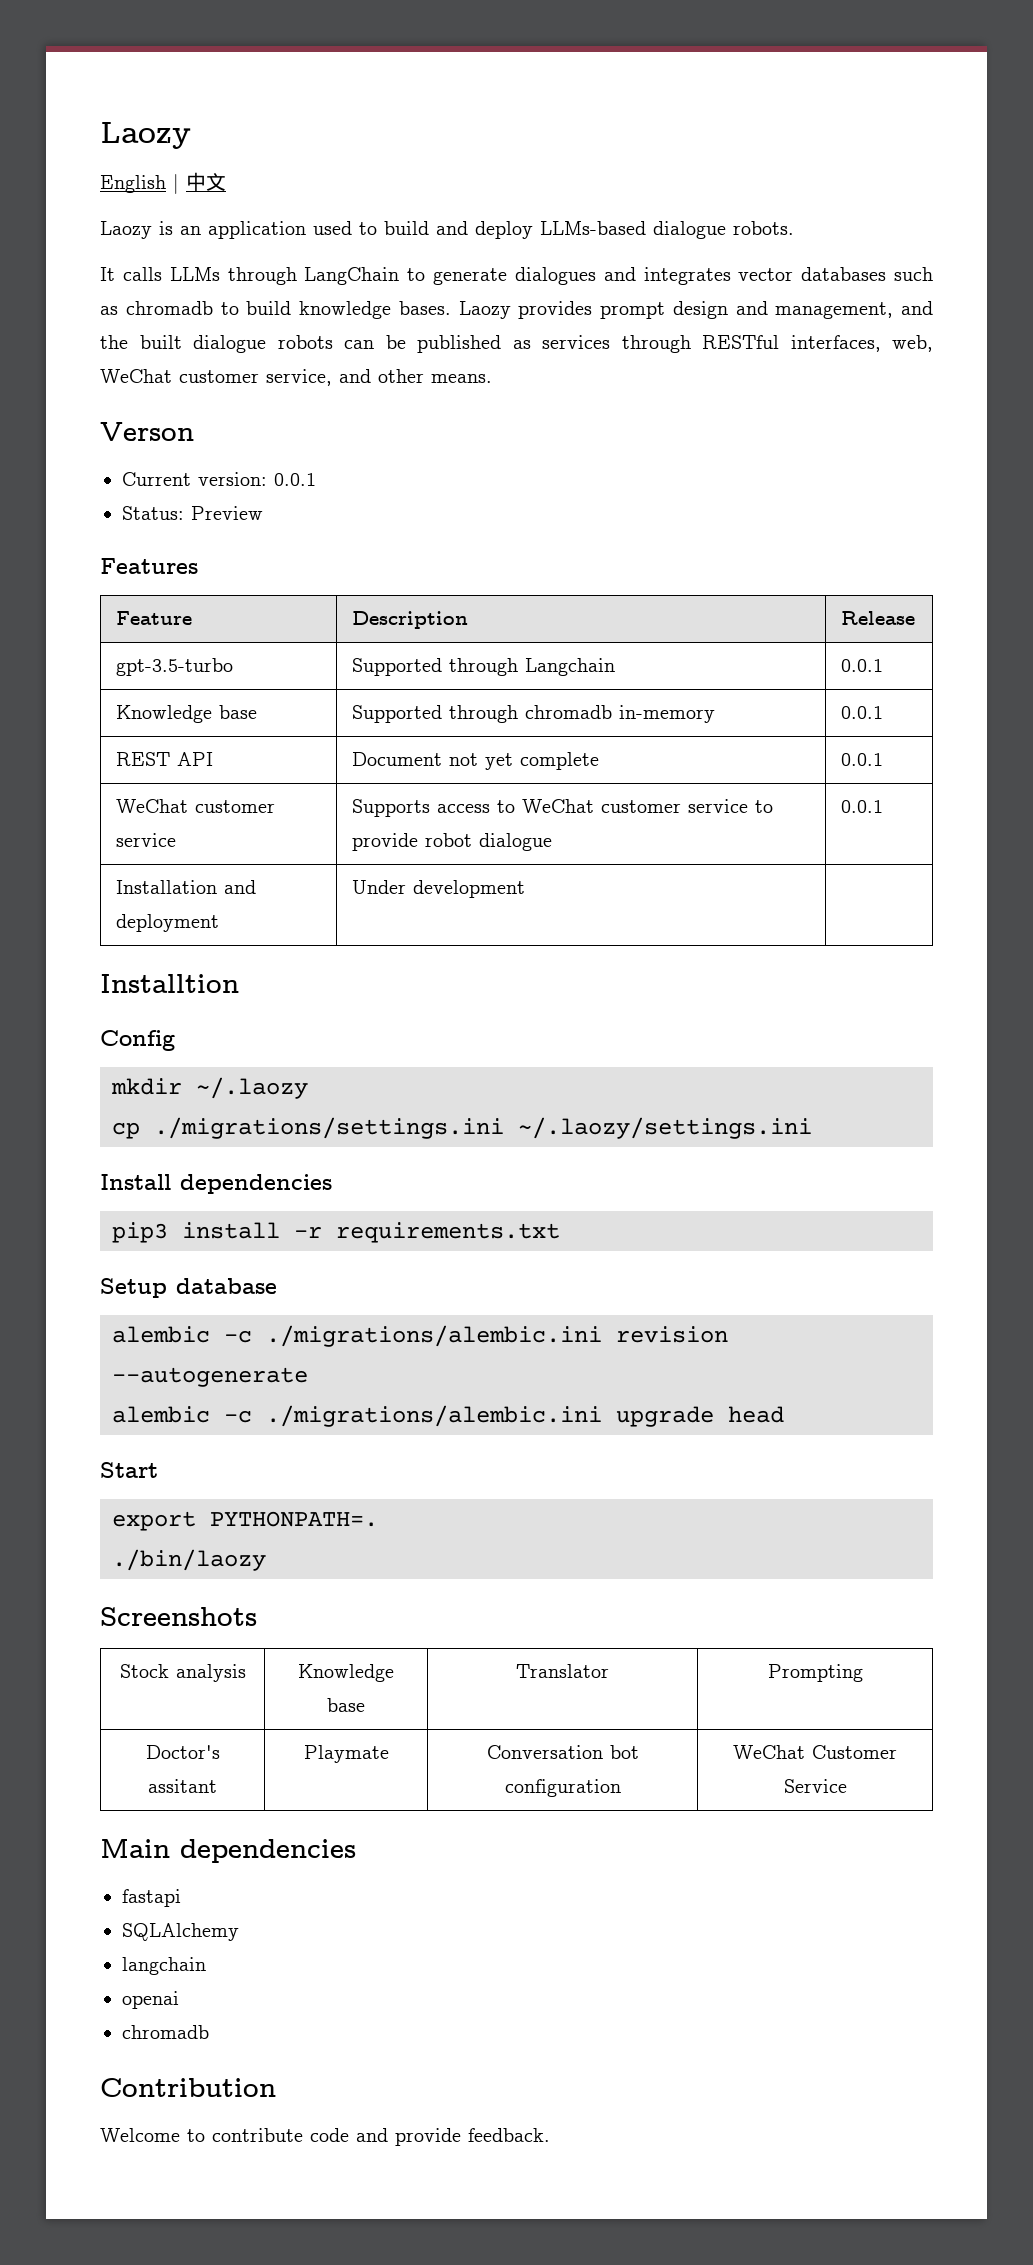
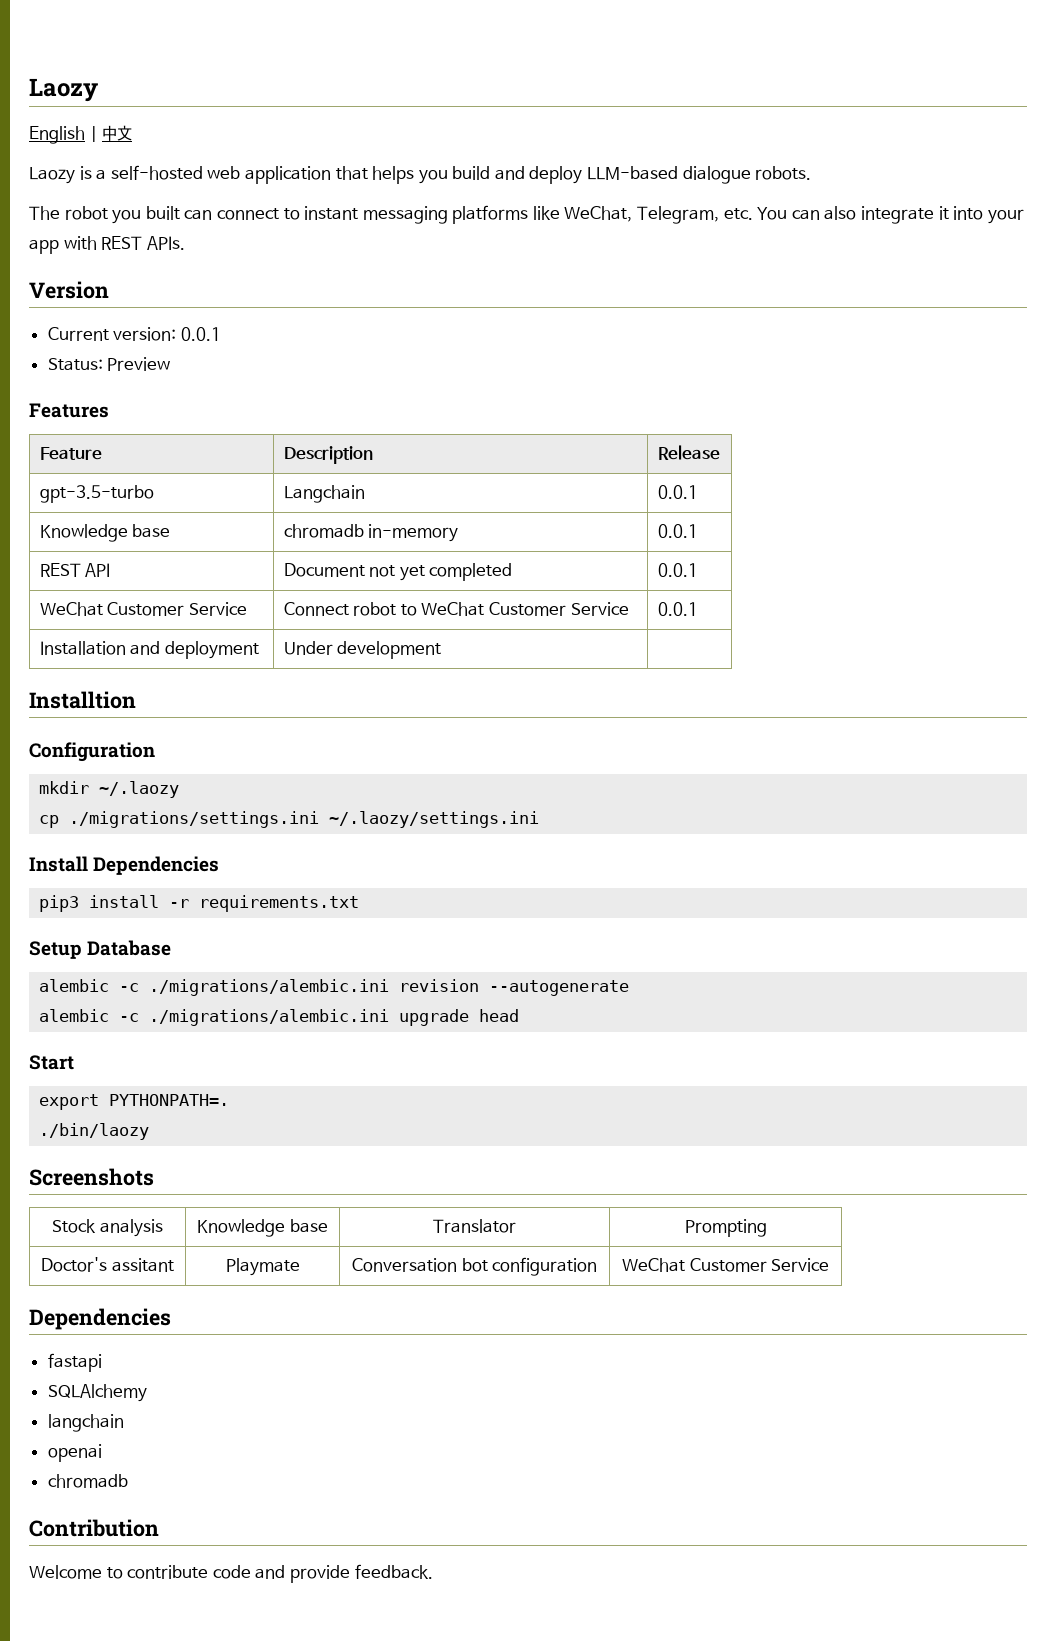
- Laozy is an application used to build and deploy LLMs-based dialogue robots.
+ Laozy is a self-hosted web application that helps you build and deploy LLM-based dialogue robots.
- It calls LLMs through LangChain to generate dialogues and integrates vector databases such as chromadb to build knowledge bases. Laozy provides prompt design and management, and the built dialogue robots can be published as services through RESTful interfaces, web, WeChat customer service, and other means.
- Verson
+ The robot you built can connect to instant messaging platforms like WeChat, Telegram, etc. You can also integrate it into your app with REST APIs.
+ Version
- gpt-3.5-turbo | Supported through Langchain | 0.0.1
+ gpt-3.5-turbo | Langchain | 0.0.1
- Knowledge base | Supported through chromadb in-memory | 0.0.1
+ Knowledge base | chromadb in-memory | 0.0.1
- REST API | Document not yet complete | 0.0.1
+ REST API | Document not yet completed | 0.0.1
- WeChat customer service | Supports access to WeChat customer service to provide robot dialogue | 0.0.1
+ WeChat Customer Service | Connect robot to WeChat Customer Service | 0.0.1
- Config
+ Configuration
- Install dependencies
+ Install Dependencies
- Setup database
+ Setup Database
  Doctor's assitant | Playmate | Conversation bot configuration | WeChat Customer Service
- Main dependencies
+ Dependencies

